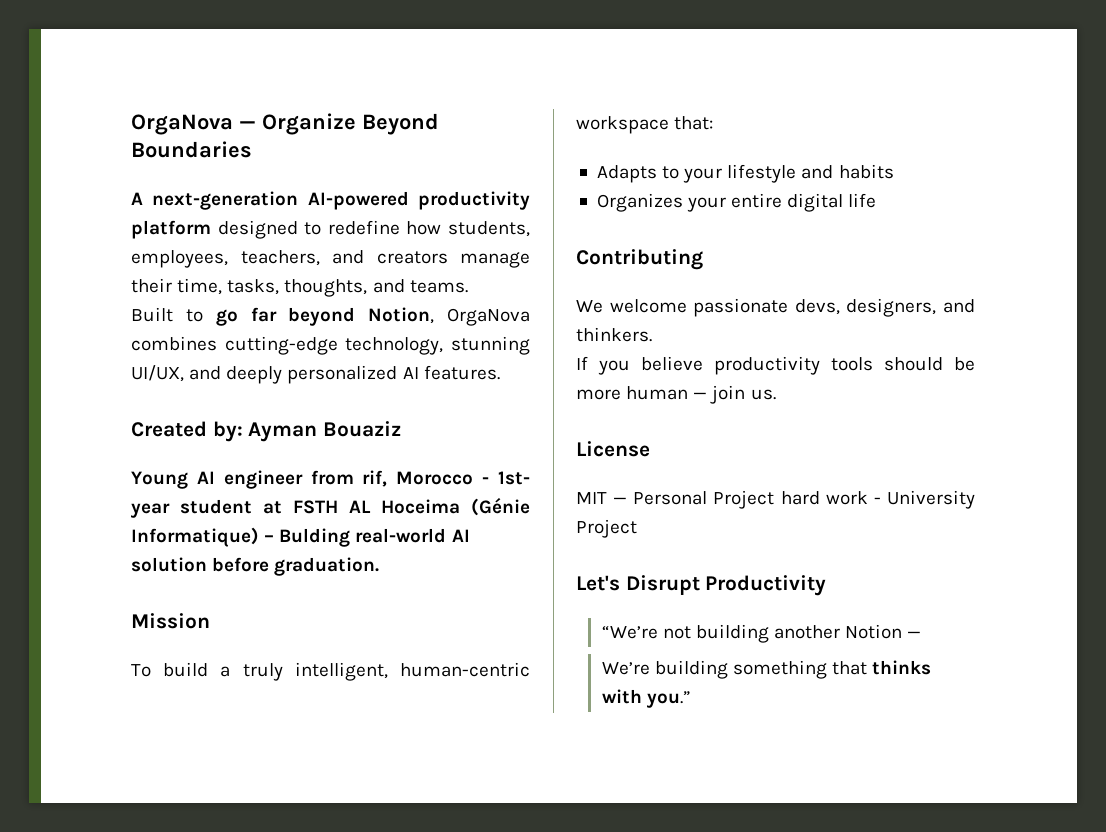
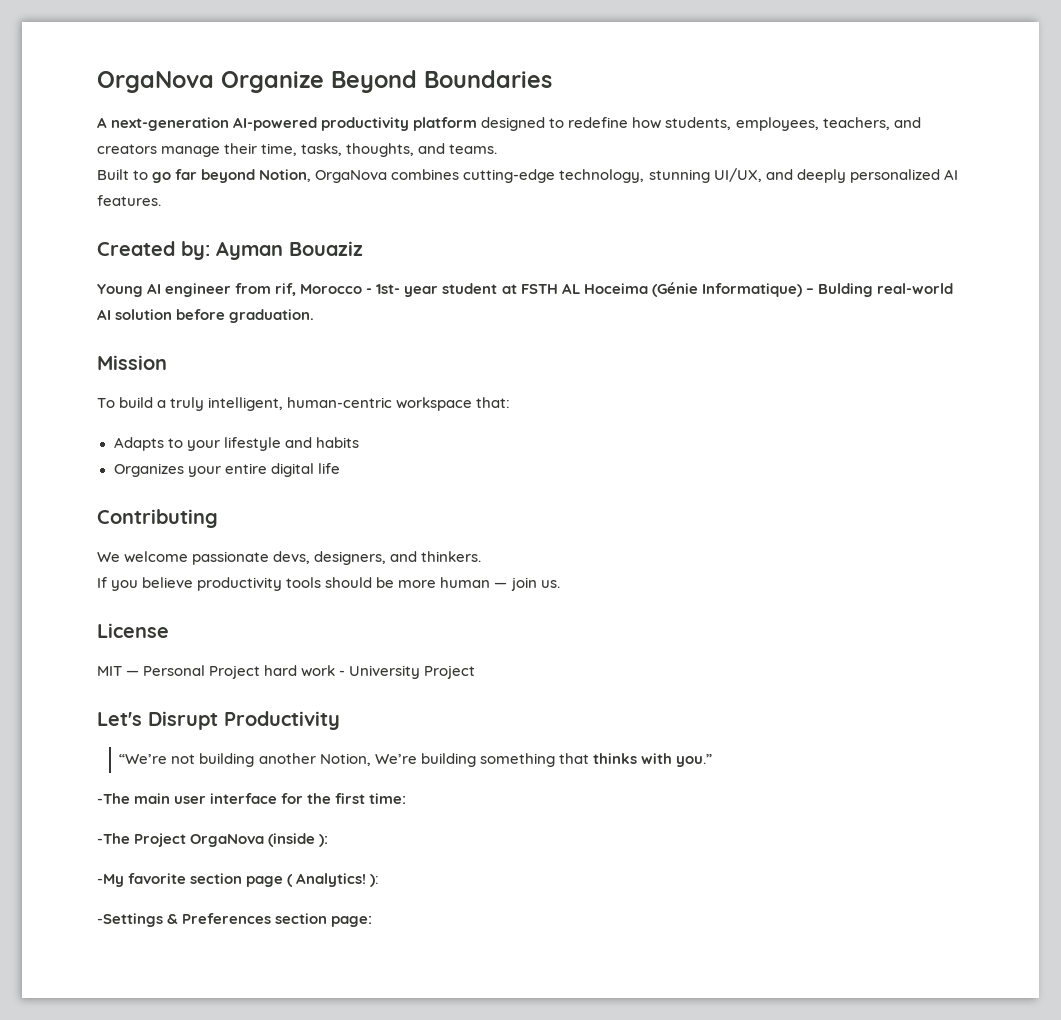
- OrgaNova — Organize Beyond Boundaries
+ OrgaNova Organize Beyond Boundaries
- “We’re not building another Notion —
- We’re building something that thinks with you.”
+ “We’re not building another Notion, We’re building something that thinks with you.”
+ -The main user interface for the first time:
+ -The Project OrgaNova (inside ):
+ -My favorite section page ( Analytics! ):
+ -Settings & Preferences section page:

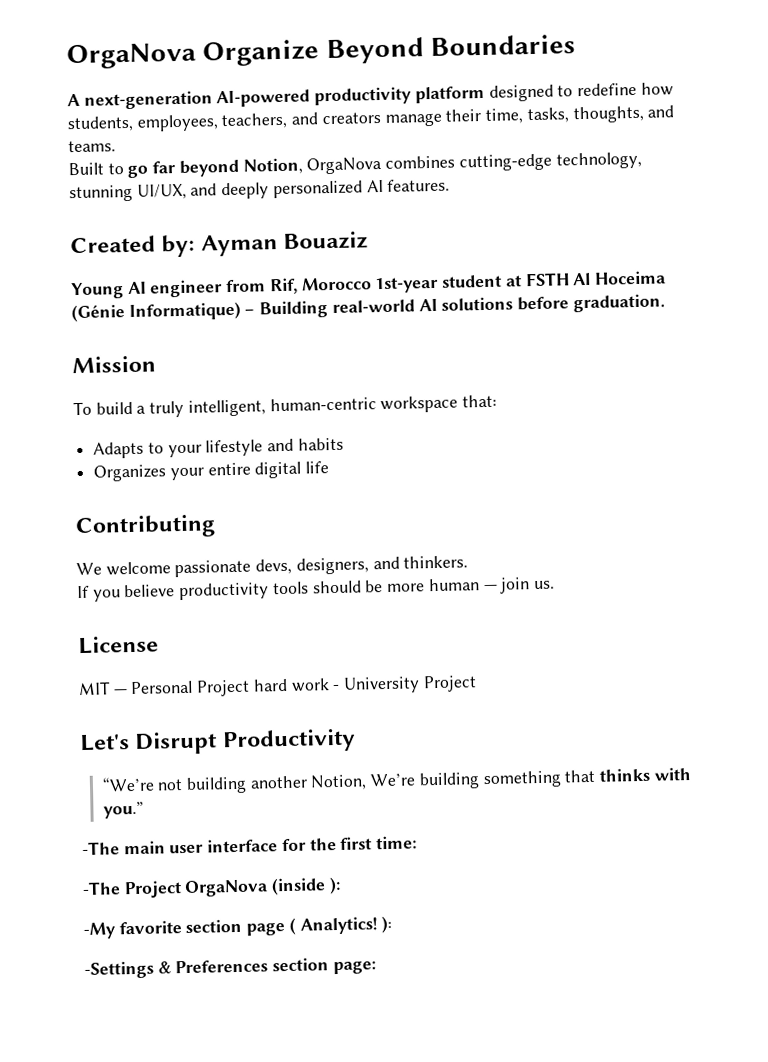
- Young AI engineer from rif, Morocco - 1st- year student at FSTH AL Hoceima (Génie Informatique) – Bulding real-world AI solution before graduation.
+ Young AI engineer from Rif, Morocco 1st-year student at FSTH Al Hoceima (Génie Informatique) – Building real-world AI solutions before graduation.

